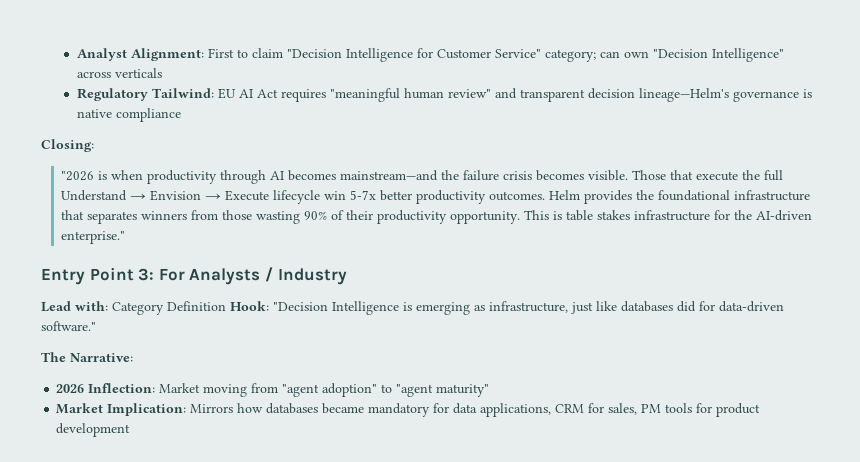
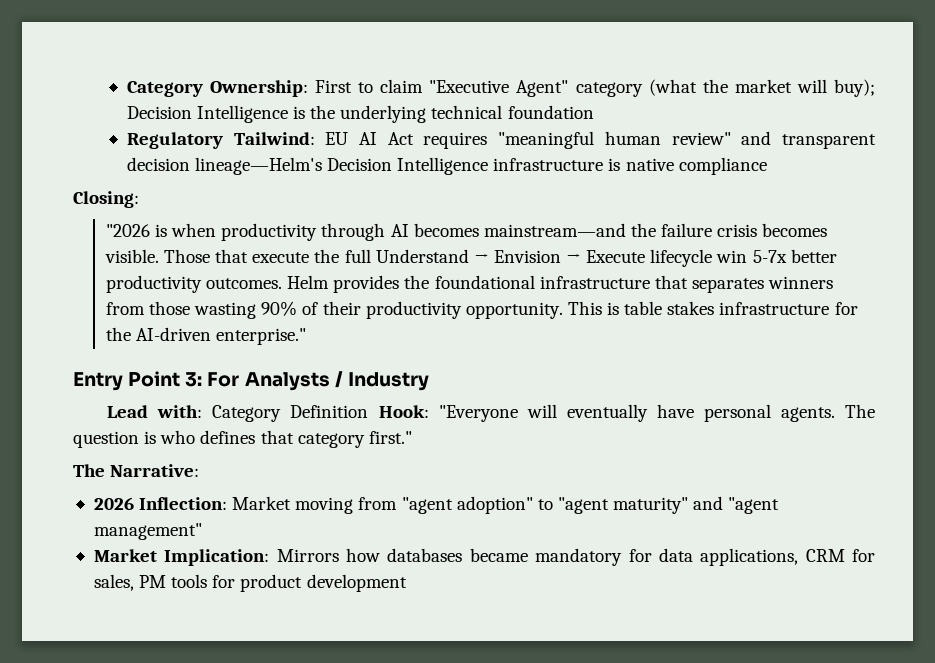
- Analyst Alignment: First to claim "Decision Intelligence for Customer Service" category; can own "Decision Intelligence" across verticals
+ Category Ownership: First to claim "Executive Agent" category (what the market will buy); Decision Intelligence is the underlying technical foundation
- Regulatory Tailwind: EU AI Act requires "meaningful human review" and transparent decision lineage—Helm's governance is native compliance
+ Regulatory Tailwind: EU AI Act requires "meaningful human review" and transparent decision lineage—Helm's Decision Intelligence infrastructure is native compliance
- Lead with: Category Definition Hook: "Decision Intelligence is emerging as infrastructure, just like databases did for data-driven software."
+ Lead with: Category Definition Hook: "Everyone will eventually have personal agents. The question is who defines that category first."
- 2026 Inflection: Market moving from "agent adoption" to "agent maturity"
+ 2026 Inflection: Market moving from "agent adoption" to "agent maturity" and "agent management"

